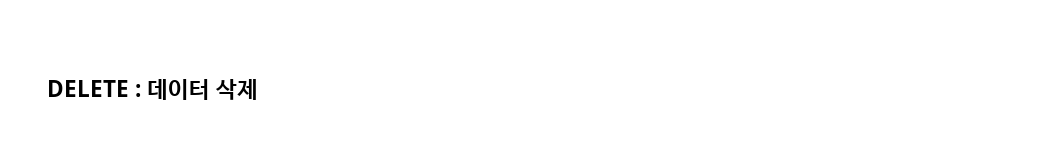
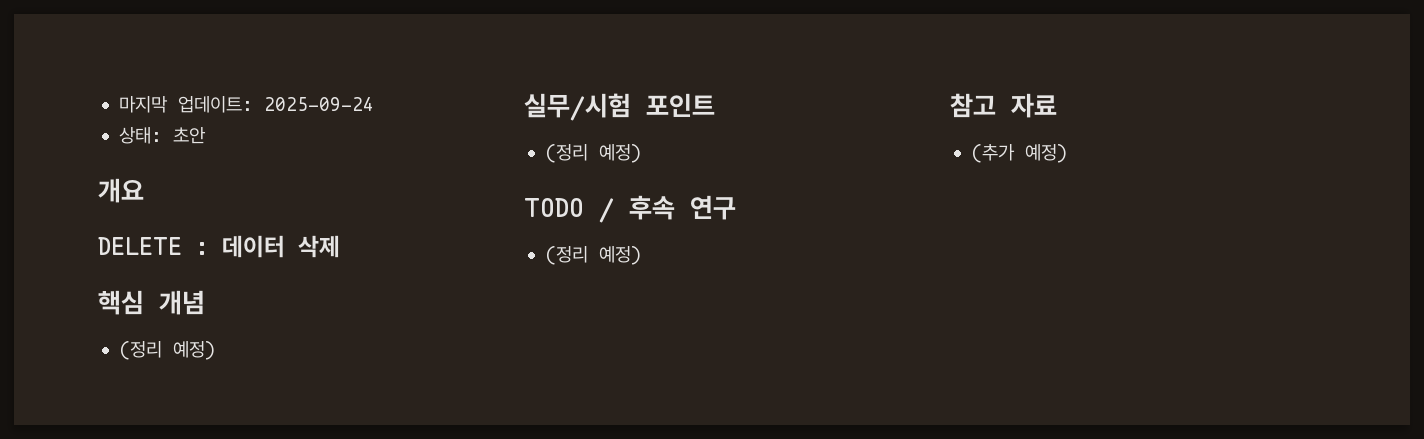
+ 마지막 업데이트: 2025-09-24
+ 상태: 초안
+ 개요
  DELETE : 데이터 삭제
+ 핵심 개념
+ (정리 예정)
+ 실무/시험 포인트
+ (정리 예정)
+ TODO / 후속 연구
+ (정리 예정)
+ 참고 자료
+ (추가 예정)

